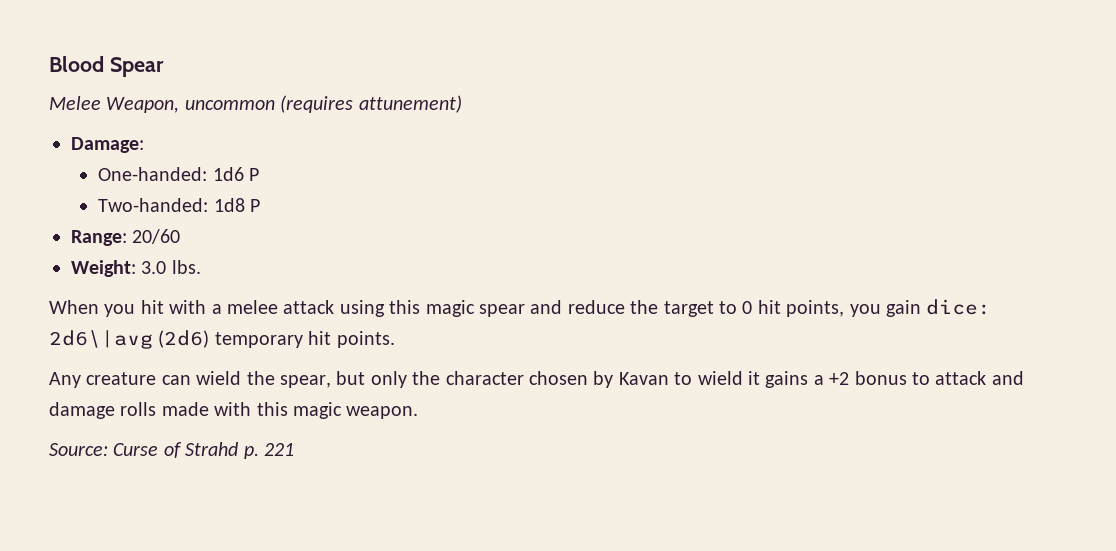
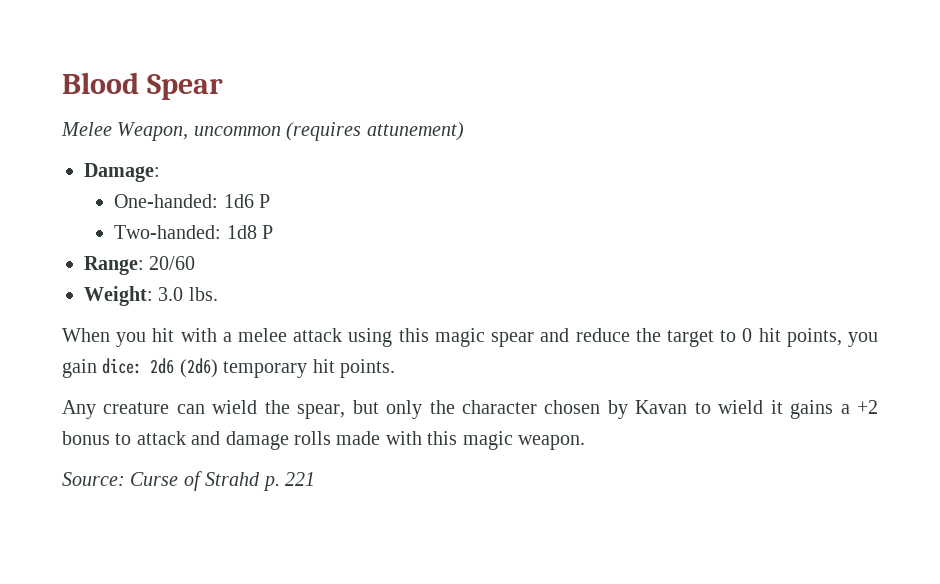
- When you hit with a melee attack using this magic spear and reduce the target to 0 hit points, you gain dice: 2d6\|avg (2d6) temporary hit points.
+ When you hit with a melee attack using this magic spear and reduce the target to 0 hit points, you gain dice: 2d6 (2d6) temporary hit points.

